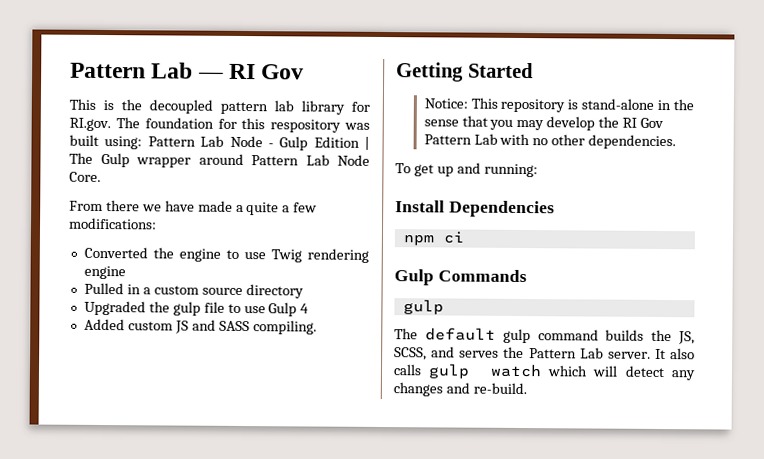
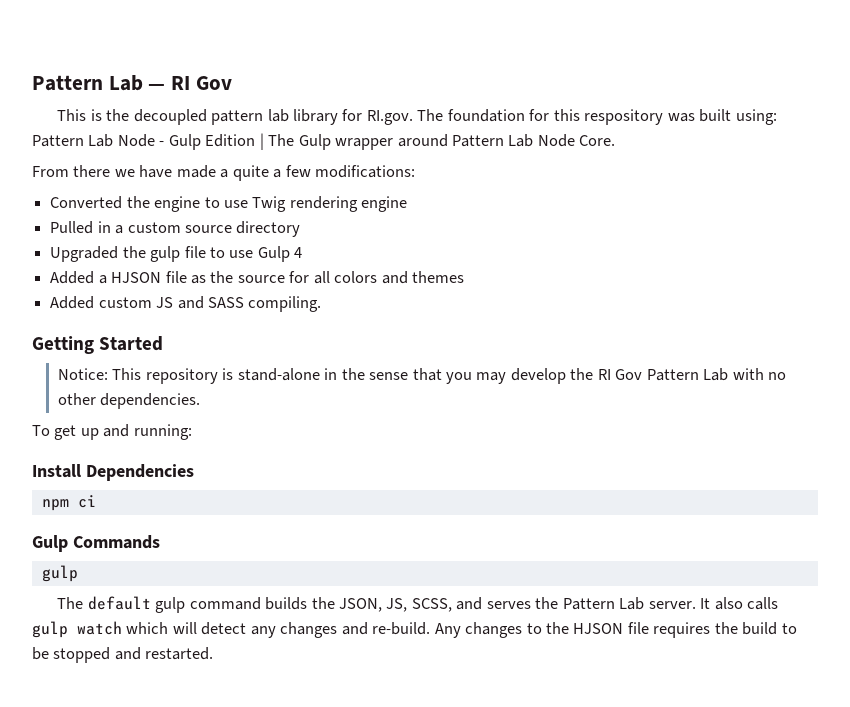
+ Added a HJSON file as the source for all colors and themes
- The default gulp command builds the JS, SCSS, and serves the Pattern Lab server.
+ The default gulp command builds the JSON, JS, SCSS, and serves the Pattern Lab server.
+ Any changes to the HJSON file requires the build to be stopped and restarted.

